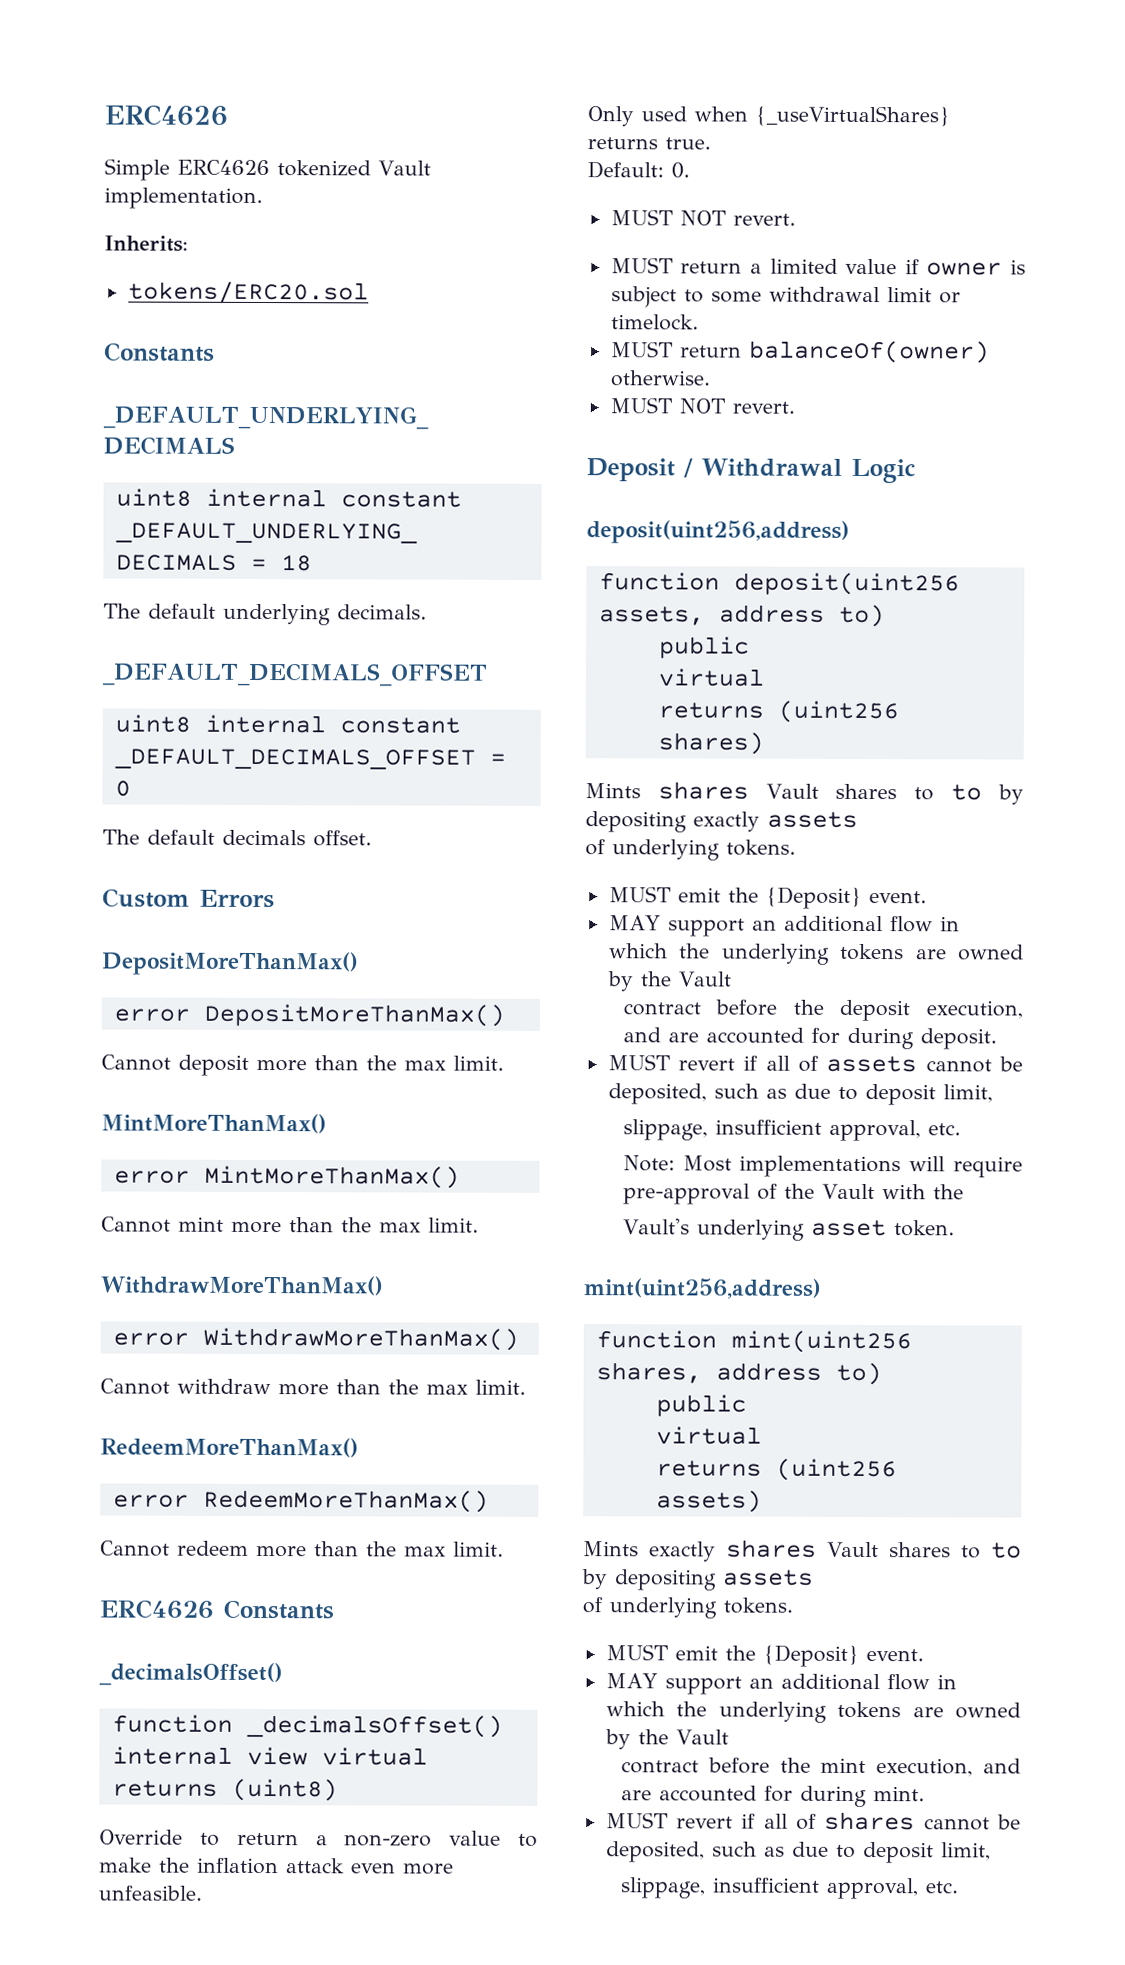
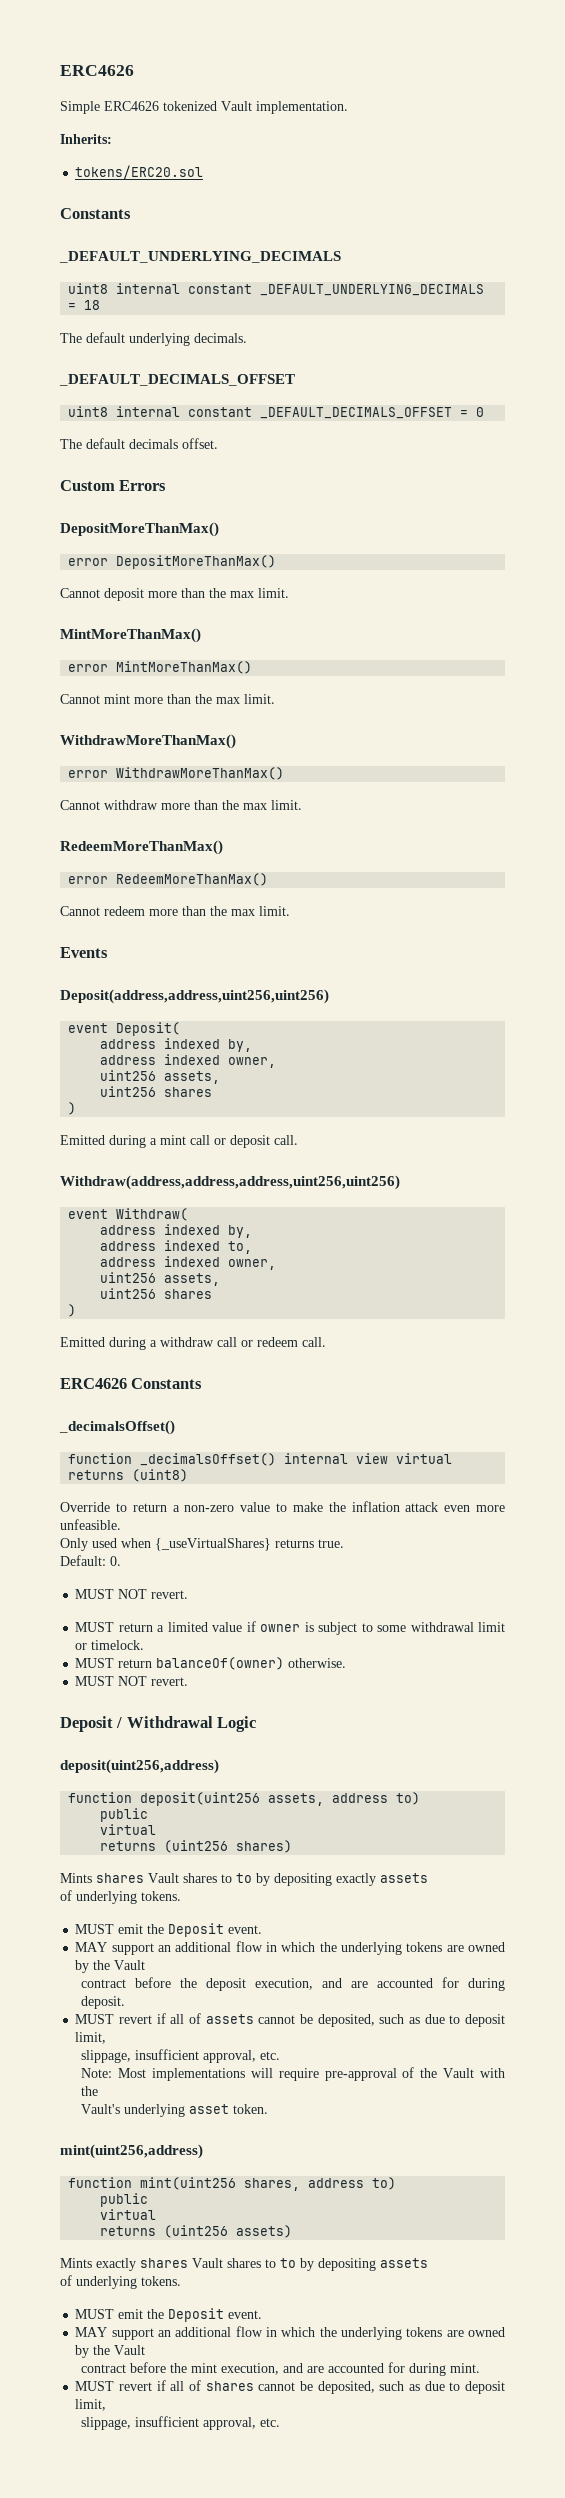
+ Events
+ Deposit(address,address,uint256,uint256)
+ event Deposit(
+ address indexed by,
+ address indexed owner,
+ uint256 assets,
+ uint256 shares
+ )
+ Emitted during a mint call or deposit call.
+ Withdraw(address,address,address,uint256,uint256)
+ event Withdraw(
+ address indexed by,
+ address indexed to,
+ address indexed owner,
+ uint256 assets,
+ uint256 shares
+ )
+ Emitted during a withdraw call or redeem call.
  Mints shares Vault shares to to by depositing exactly assets
  of underlying tokens.
- MUST emit the {Deposit} event.
+ MUST emit the Deposit event.
  Mints exactly shares Vault shares to to by depositing assets
  of underlying tokens.
- MUST emit the {Deposit} event.
+ MUST emit the Deposit event.

